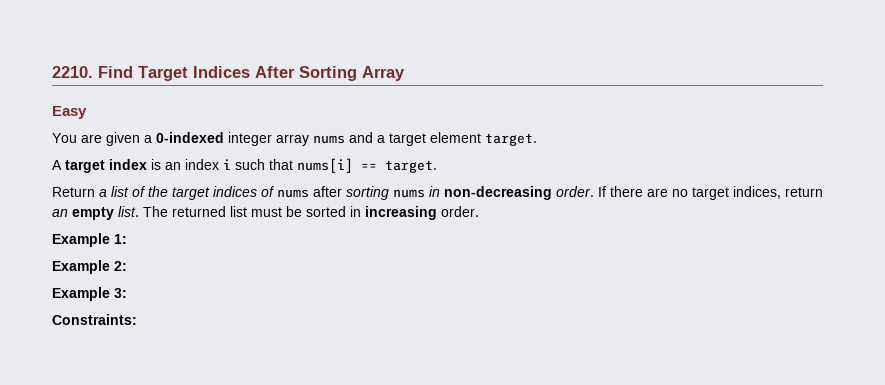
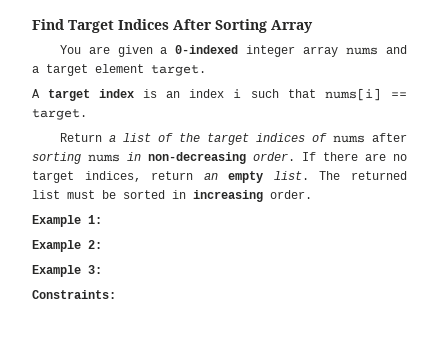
- 2210.
- Easy

